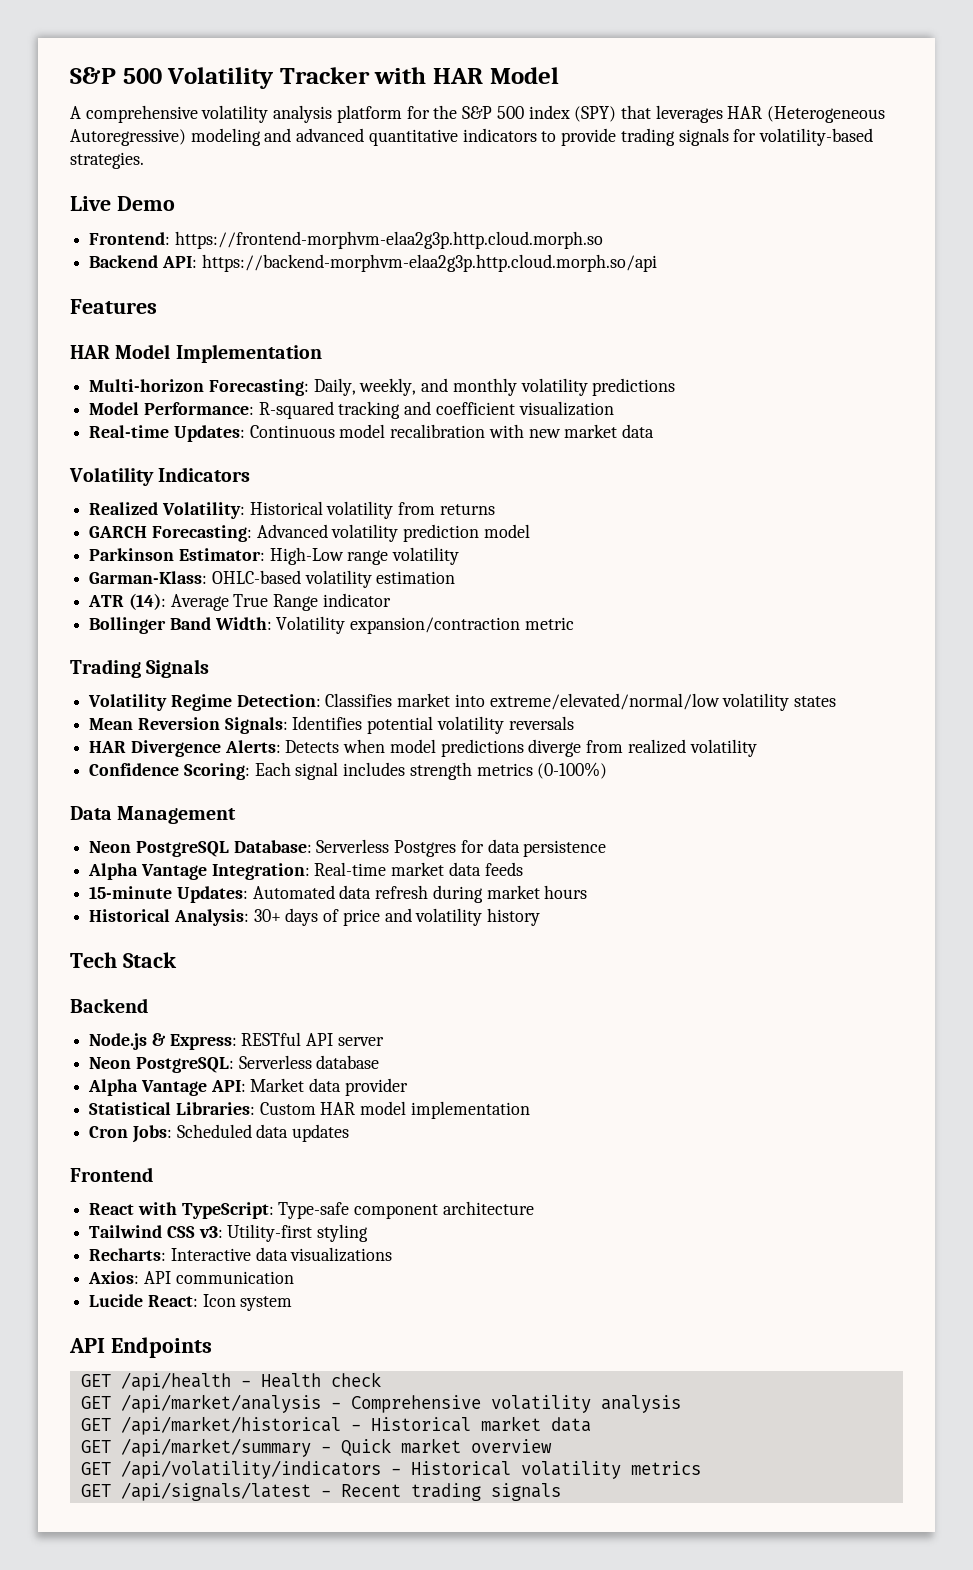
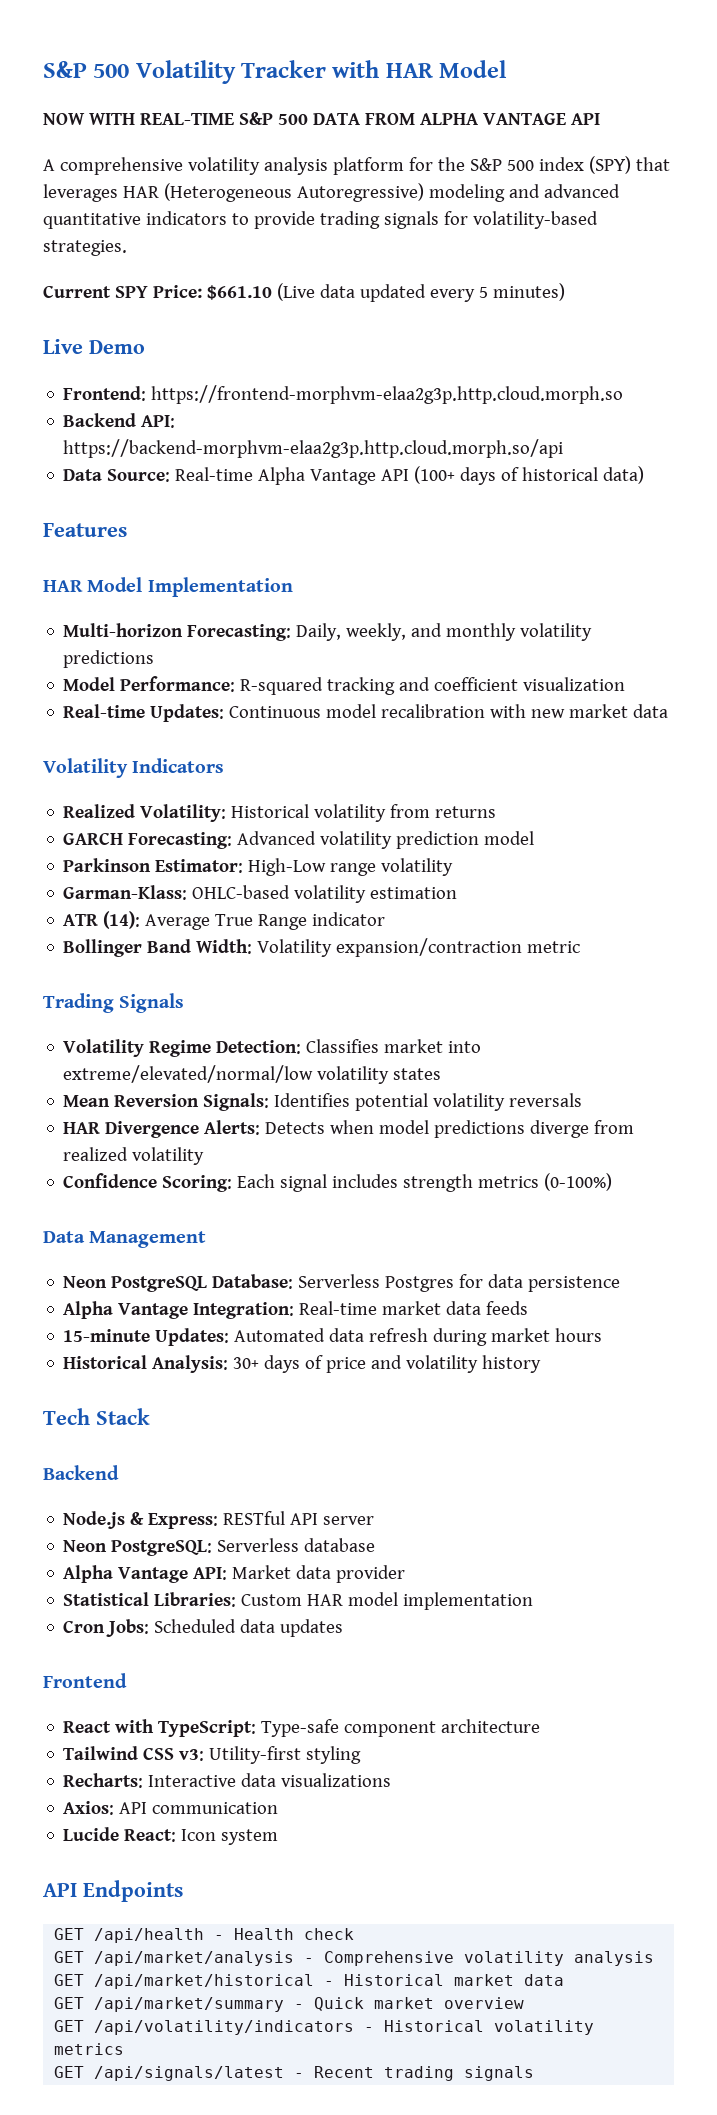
+ NOW WITH REAL-TIME S&P 500 DATA FROM ALPHA VANTAGE API
+ Current SPY Price: $661.10 (Live data updated every 5 minutes)
+ Data Source: Real-time Alpha Vantage API (100+ days of historical data)

